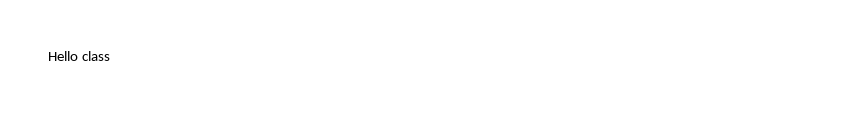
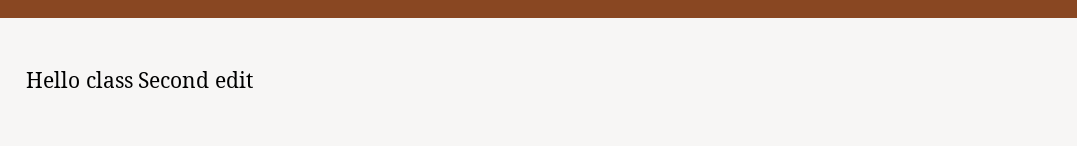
- Hello class
+ Hello class Second edit

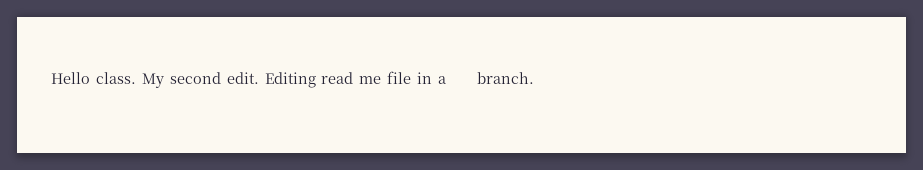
- Hello class Second edit
+ Hello class. My second edit. Editing read me file in a branch.

